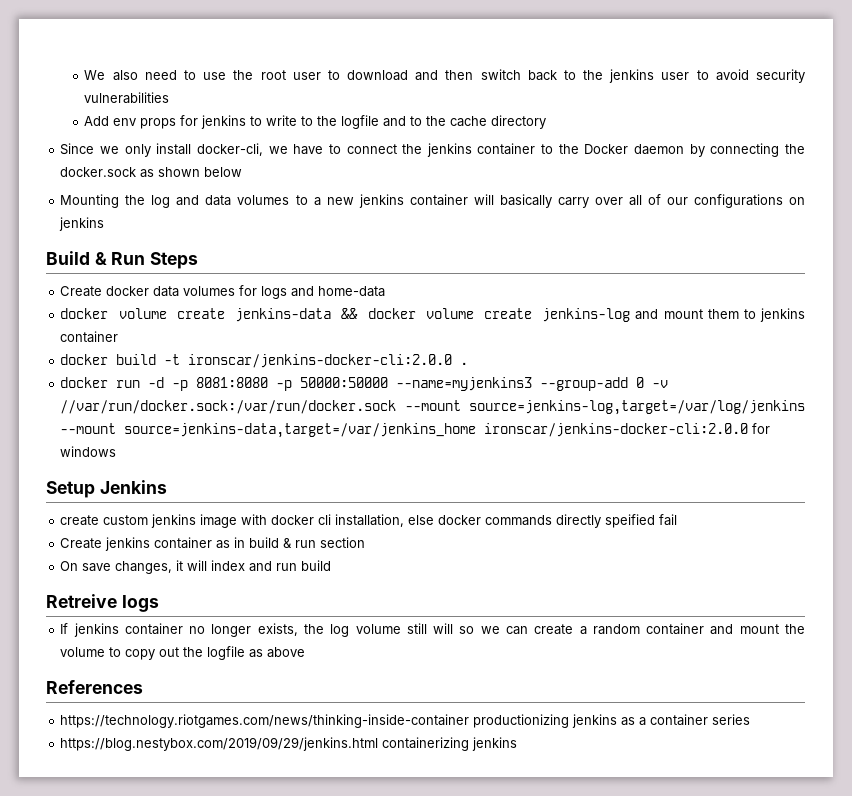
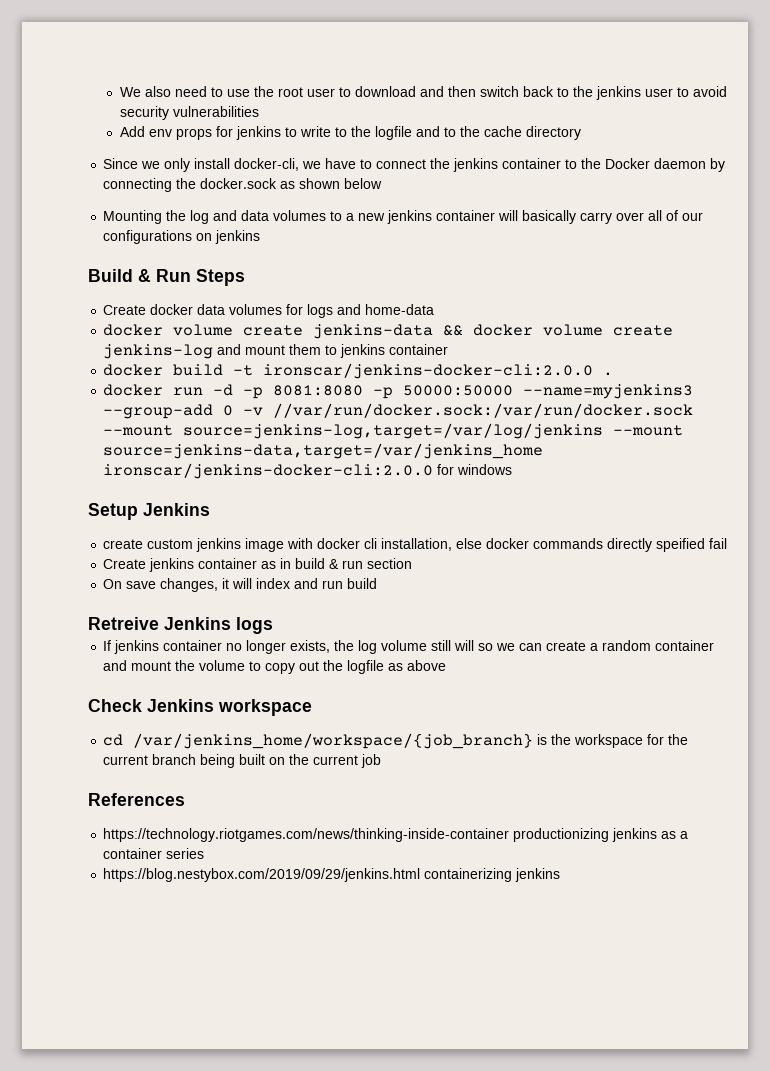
- Retreive logs
+ Retreive Jenkins logs
+ Check Jenkins workspace
+ cd /var/jenkins_home/workspace/{job_branch} is the workspace for the current branch being built on the current job

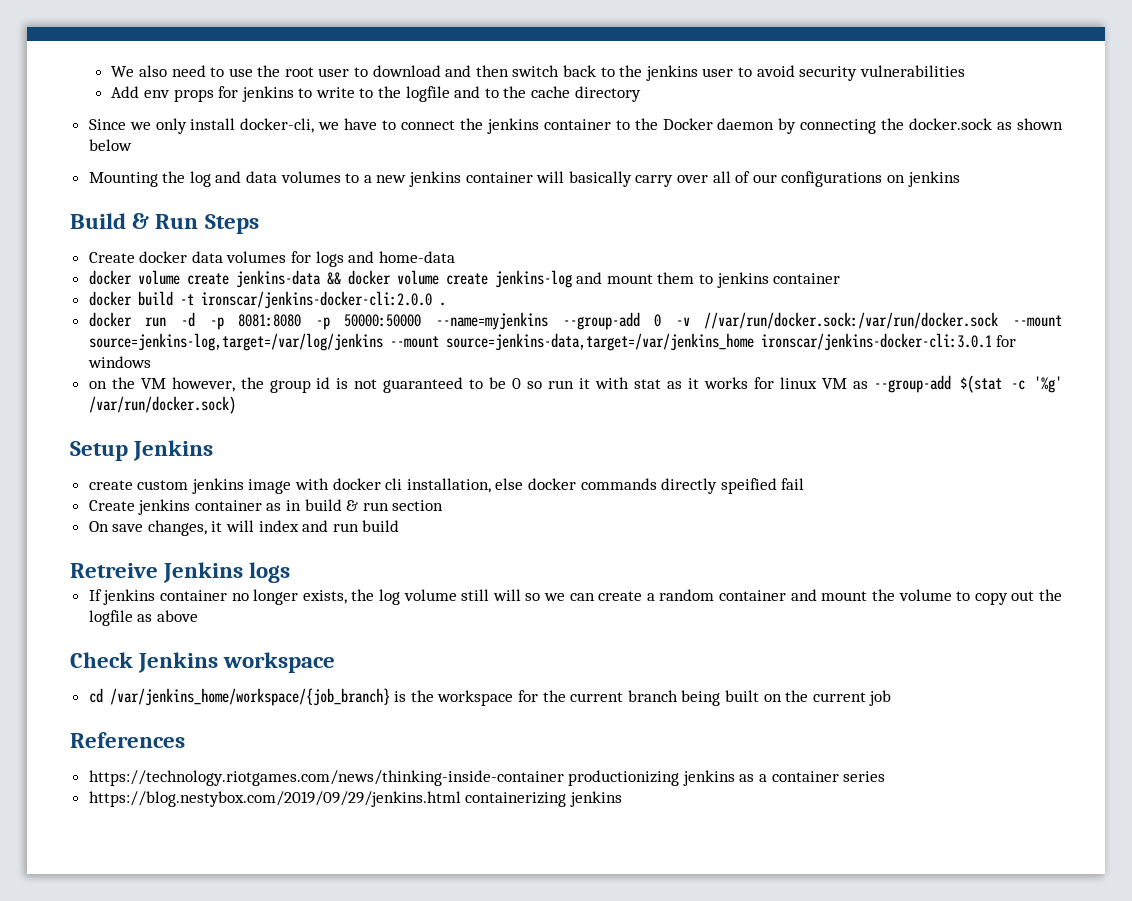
- docker run -d -p 8081:8080 -p 50000:50000 --name=myjenkins3 --group-add 0 -v //var/run/docker.sock:/var/run/docker.sock --mount source=jenkins-log,target=/var/log/jenkins --mount source=jenkins-data,target=/var/jenkins_home ironscar/jenkins-docker-cli:2.0.0 for windows
+ docker run -d -p 8081:8080 -p 50000:50000 --name=myjenkins --group-add 0 -v //var/run/docker.sock:/var/run/docker.sock --mount source=jenkins-log,target=/var/log/jenkins --mount source=jenkins-data,target=/var/jenkins_home ironscar/jenkins-docker-cli:3.0.1 for windows
+ on the VM however, the group id is not guaranteed to be 0 so run it with stat as it works for linux VM as --group-add $(stat -c '%g' /var/run/docker.sock)

